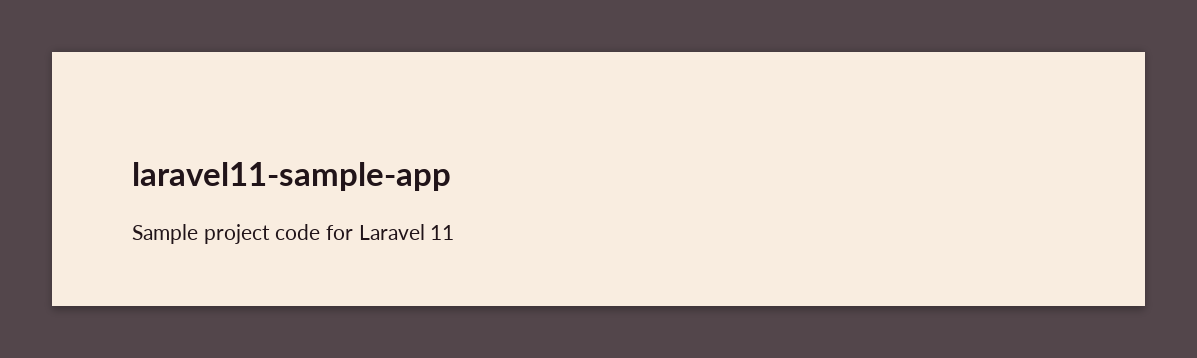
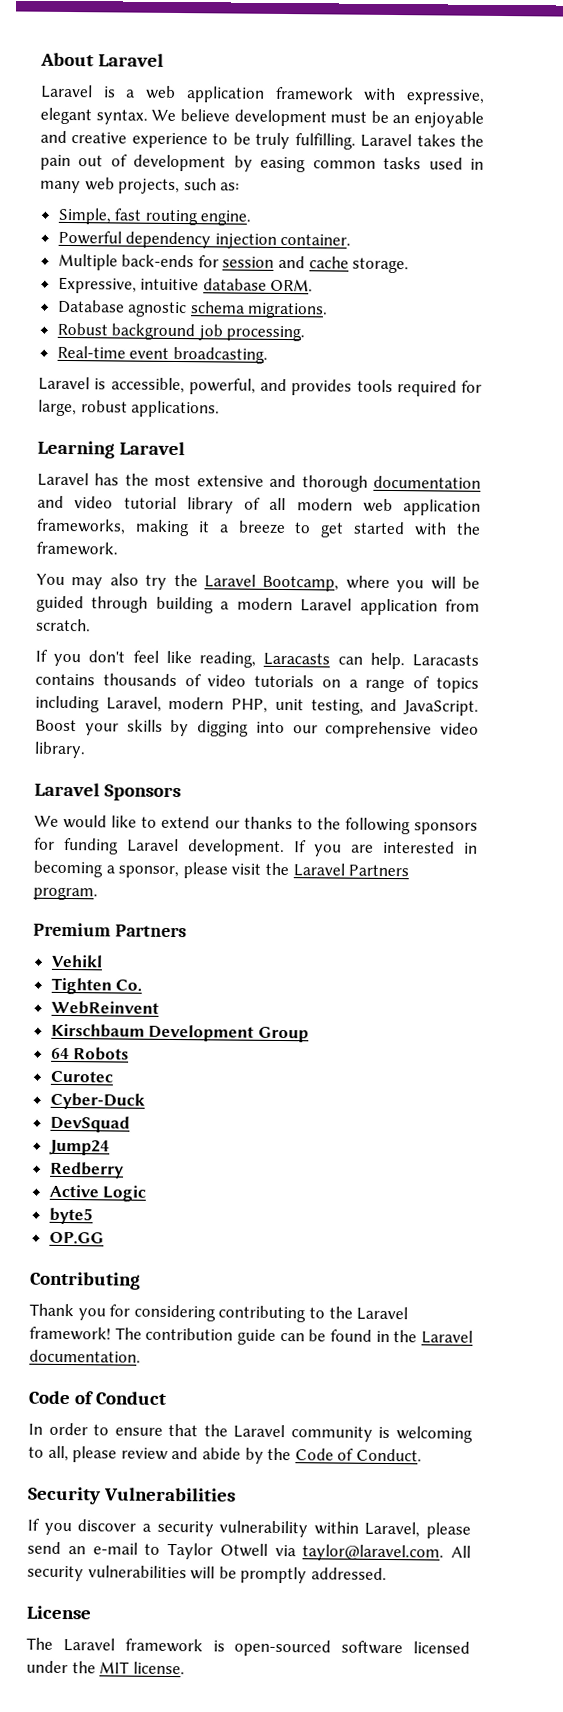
- laravel11-sample-app
- Sample project code for Laravel 11
+ About Laravel
+ Laravel is a web application framework with expressive, elegant syntax. We believe development must be an enjoyable and creative experience to be truly fulfilling. Laravel takes the pain out of development by easing common tasks used in many web projects, such as:
+ Simple, fast routing engine.
+ Powerful dependency injection container.
+ Multiple back-ends for session and cache storage.
+ Expressive, intuitive database ORM.
+ Database agnostic schema migrations.
+ Robust background job processing.
+ Real-time event broadcasting.
+ Laravel is accessible, powerful, and provides tools required for large, robust applications.
+ Learning Laravel
+ Laravel has the most extensive and thorough documentation and video tutorial library of all modern web application frameworks, making it a breeze to get started with the framework.
+ You may also try the Laravel Bootcamp, where you will be guided through building a modern Laravel application from scratch.
+ If you don't feel like reading, Laracasts can help. Laracasts contains thousands of video tutorials on a range of topics including Laravel, modern PHP, unit testing, and JavaScript. Boost your skills by digging into our comprehensive video library.
+ Laravel Sponsors
+ We would like to extend our thanks to the following sponsors for funding Laravel development. If you are interested in becoming a sponsor, please visit the Laravel Partners program.
+ Premium Partners
+ Vehikl
+ Tighten Co.
+ WebReinvent
+ Kirschbaum Development Group
+ 64 Robots
+ Curotec
+ Cyber-Duck
+ DevSquad
+ Jump24
+ Redberry
+ Active Logic
+ byte5
+ OP.GG
+ Contributing
+ Thank you for considering contributing to the Laravel framework! The contribution guide can be found in the Laravel documentation.
+ Code of Conduct
+ In order to ensure that the Laravel community is welcoming to all, please review and abide by the Code of Conduct.
+ Security Vulnerabilities
+ If you discover a security vulnerability within Laravel, please send an e-mail to Taylor Otwell via taylor@laravel.com. All security vulnerabilities will be promptly addressed.
+ License
+ The Laravel framework is open-sourced software licensed under the MIT license.

